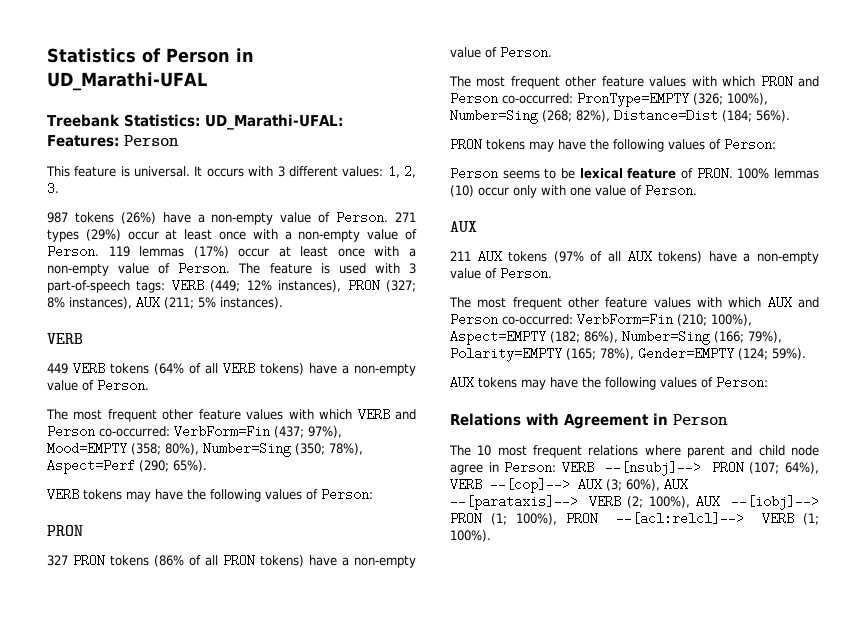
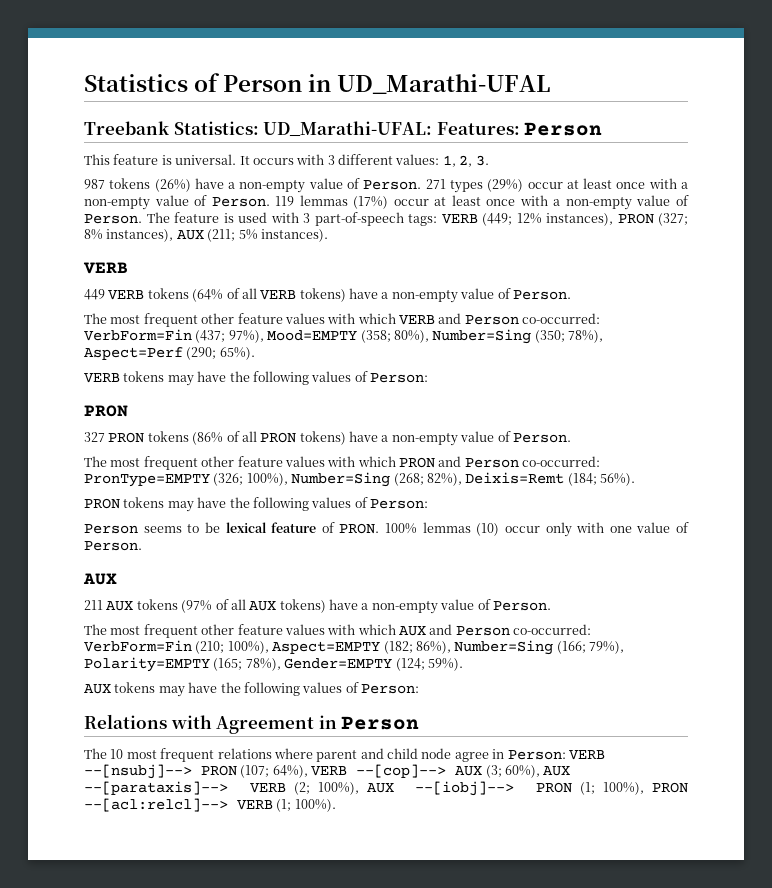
- The most frequent other feature values with which PRON and Person co-occurred: PronType=EMPTY (326; 100%), Number=Sing (268; 82%), Distance=Dist (184; 56%).
+ The most frequent other feature values with which PRON and Person co-occurred: PronType=EMPTY (326; 100%), Number=Sing (268; 82%), Deixis=Remt (184; 56%).

